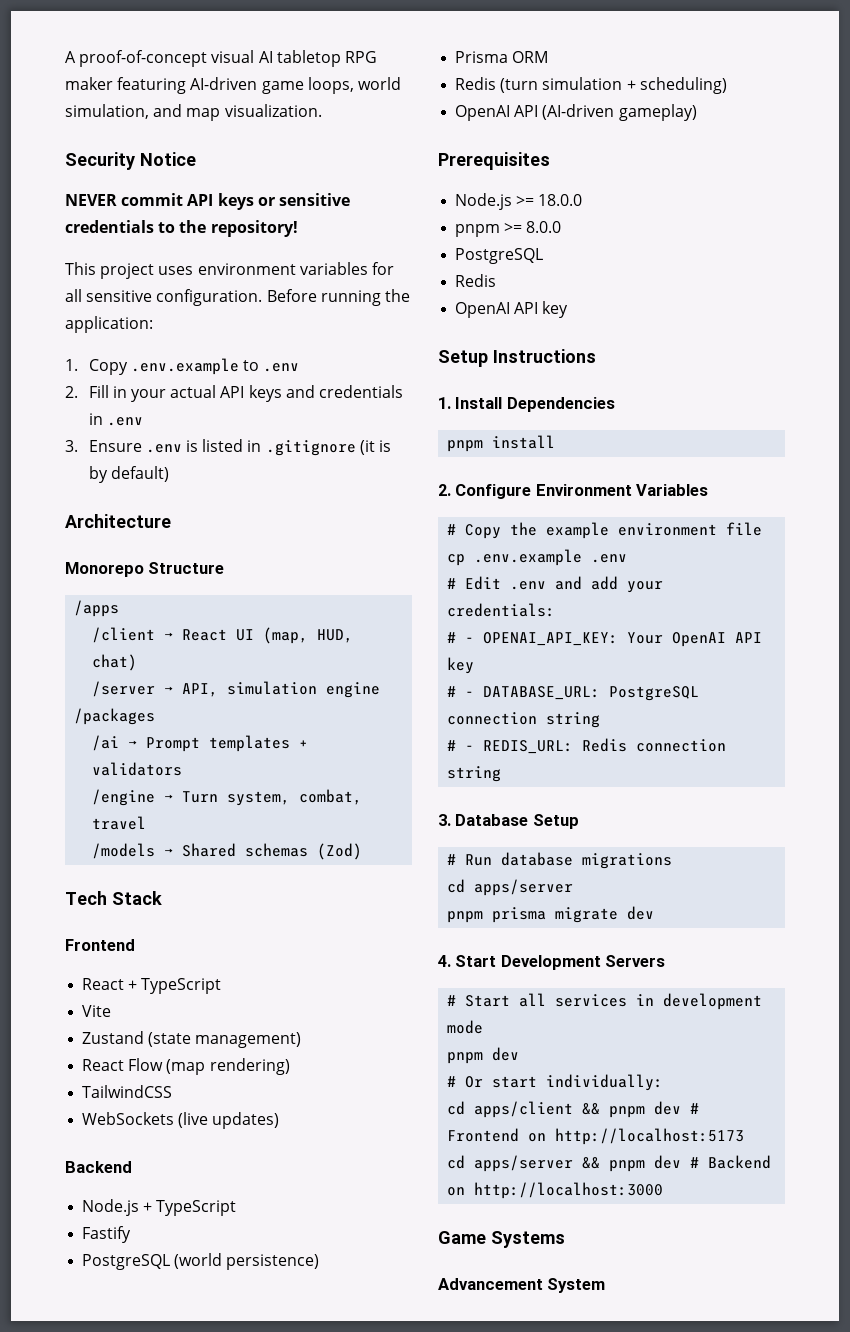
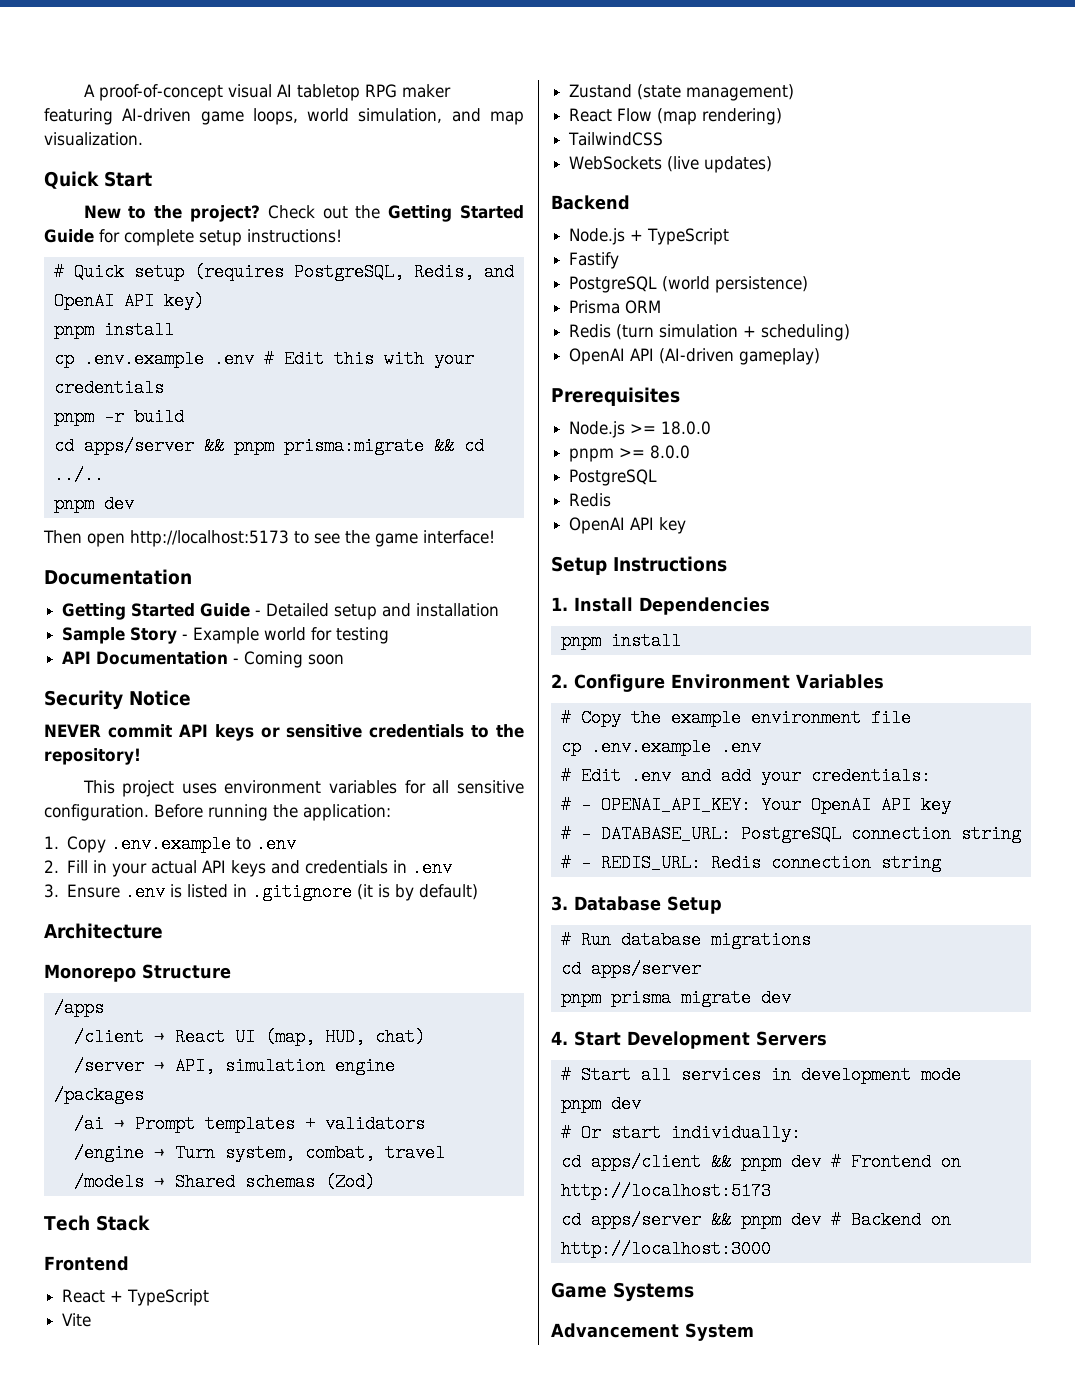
+ Quick Start
+ New to the project? Check out the Getting Started Guide for complete setup instructions!
+ # Quick setup (requires PostgreSQL, Redis, and OpenAI API key)
+ pnpm install
+ cp .env.example .env # Edit this with your credentials
+ pnpm -r build
+ cd apps/server && pnpm prisma:migrate && cd ../..
+ pnpm dev
+ Then open http://localhost:5173 to see the game interface!
+ Documentation
+ Getting Started Guide - Detailed setup and installation
+ Sample Story - Example world for testing
+ API Documentation - Coming soon

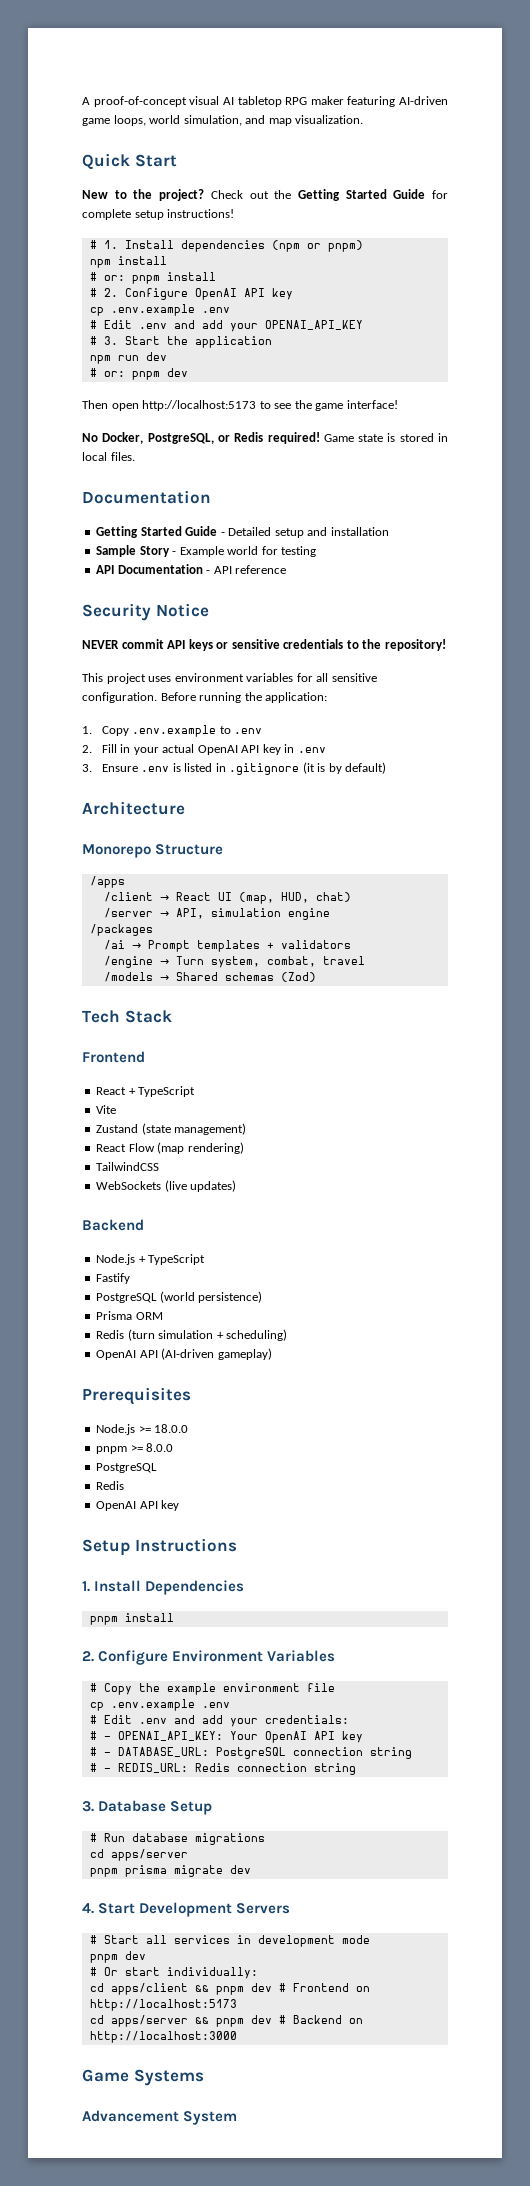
- # Quick setup (requires PostgreSQL, Redis, and OpenAI API key)
- pnpm install
- cp .env.example .env # Edit this with your credentials
- pnpm -r build
- cd apps/server && pnpm prisma:migrate && cd ../..
- pnpm dev
+ # 1. Install dependencies (npm or pnpm)
+ npm install
+ # or: pnpm install
+ # 2. Configure OpenAI API key
+ cp .env.example .env
+ # Edit .env and add your OPENAI_API_KEY
+ # 3. Start the application
+ npm run dev
+ # or: pnpm dev
+ No Docker, PostgreSQL, or Redis required! Game state is stored in local files.
- API Documentation - Coming soon
+ API Documentation - API reference
- 2. Fill in your actual API keys and credentials in .env
+ 2. Fill in your actual OpenAI API key in .env

